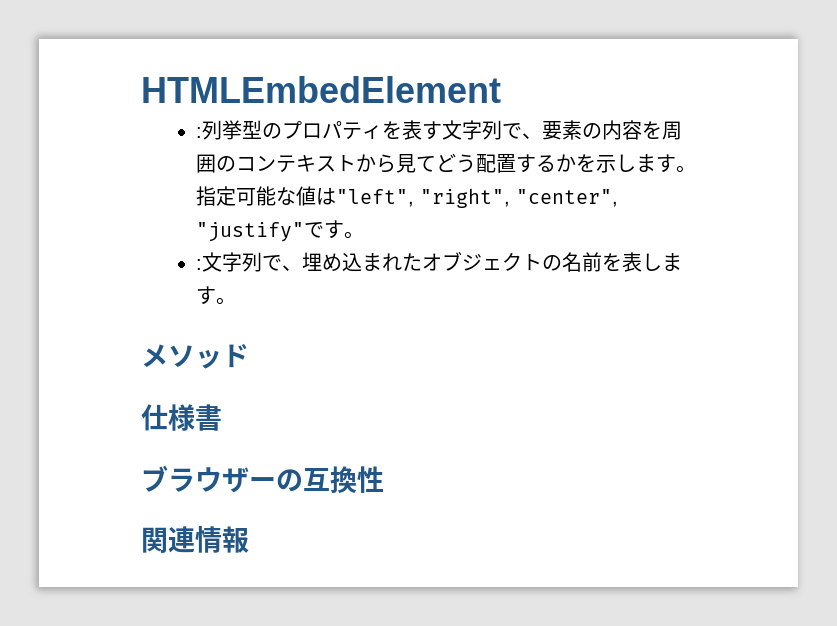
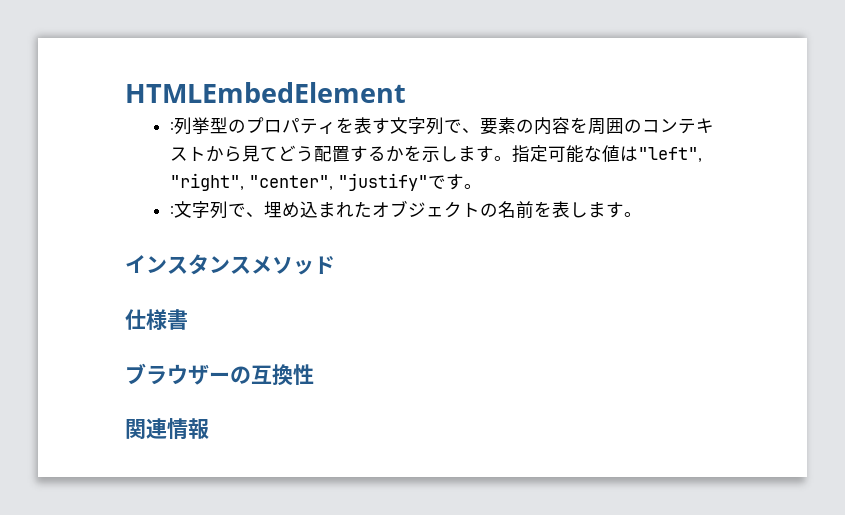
- メソッド
+ インスタンスメソッド

